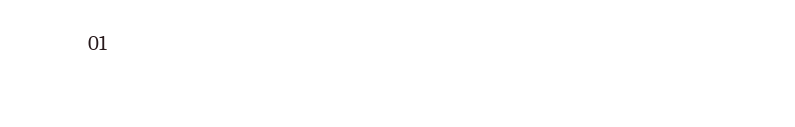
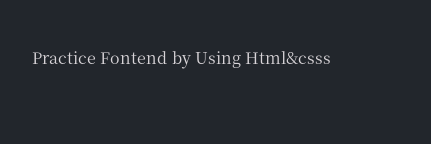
- 01
+ Practice Fontend by Using Html&csss

